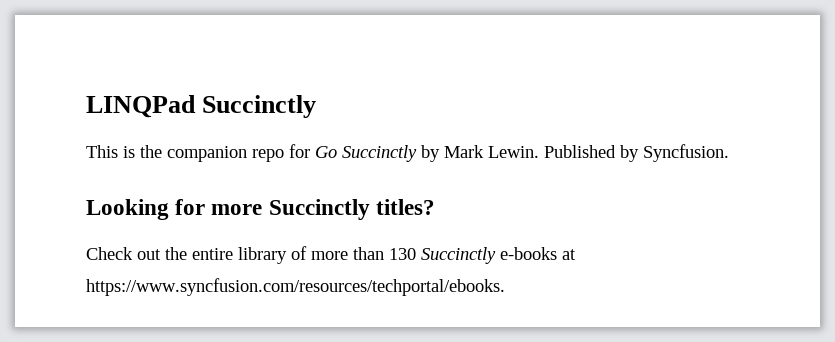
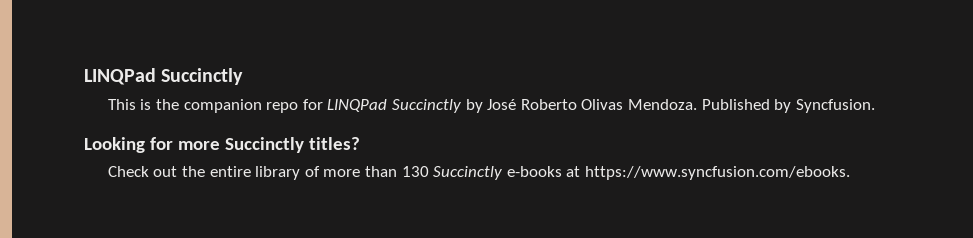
- This is the companion repo for Go Succinctly by Mark Lewin.
+ This is the companion repo for LINQPad Succinctly by José Roberto Olivas Mendoza.
- Check out the entire library of more than 130 Succinctly e-books at https://www.syncfusion.com/resources/techportal/ebooks.
+ Check out the entire library of more than 130 Succinctly e-books at https://www.syncfusion.com/ebooks.

